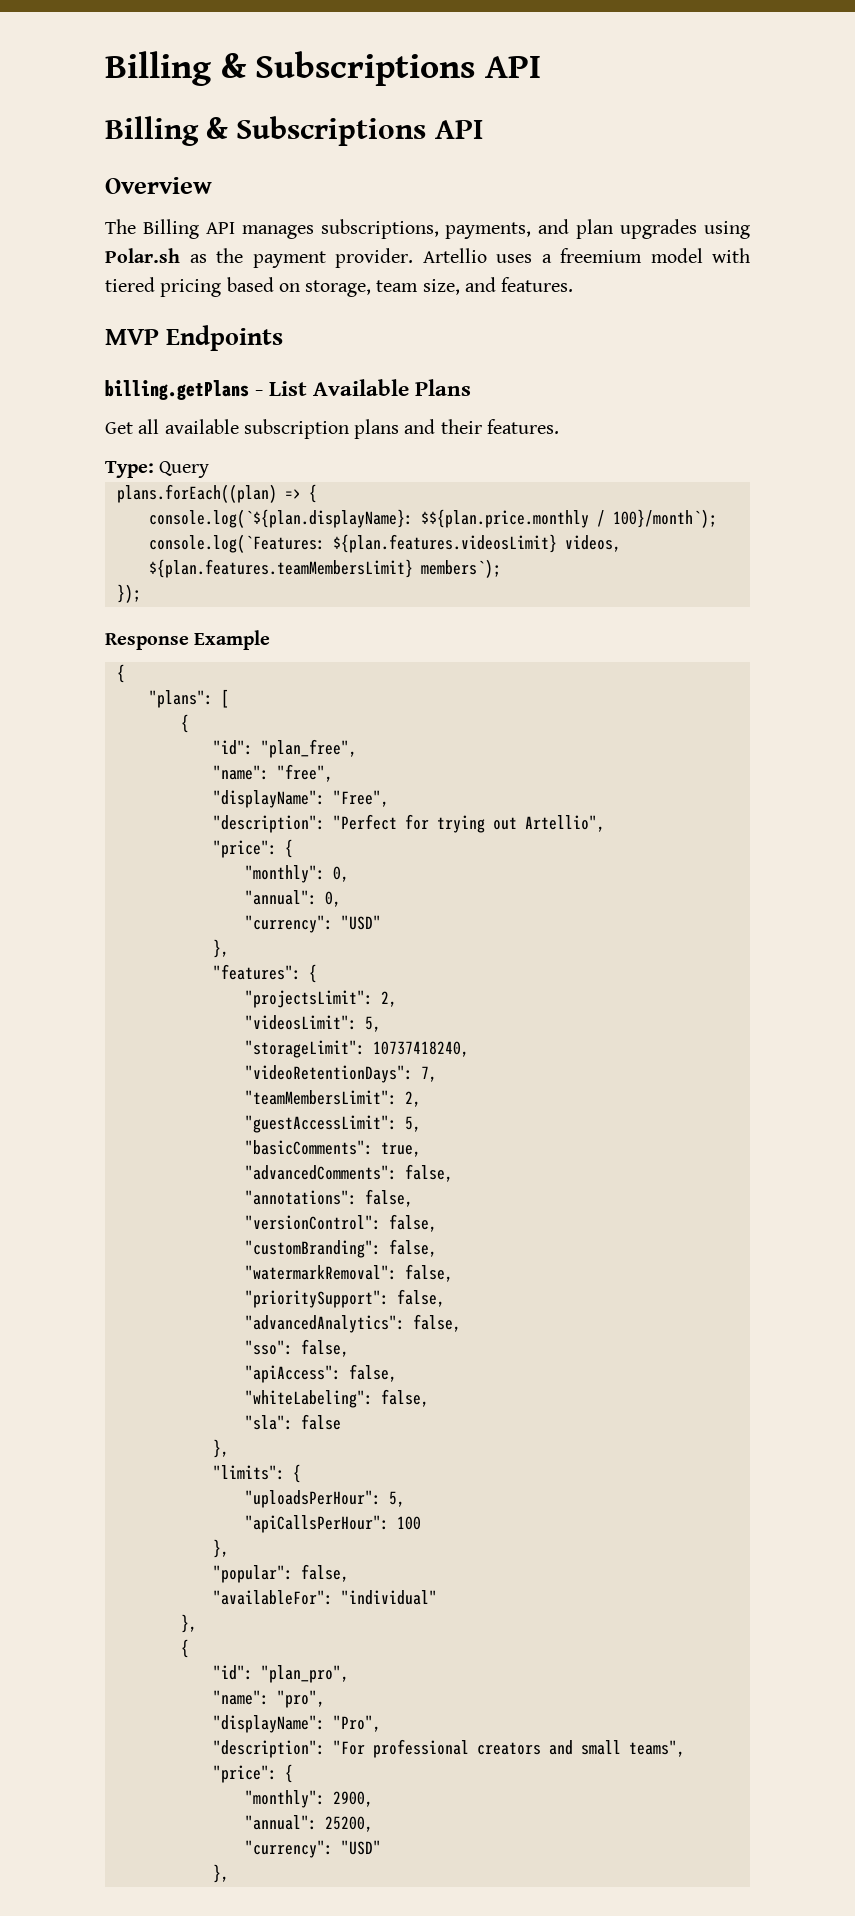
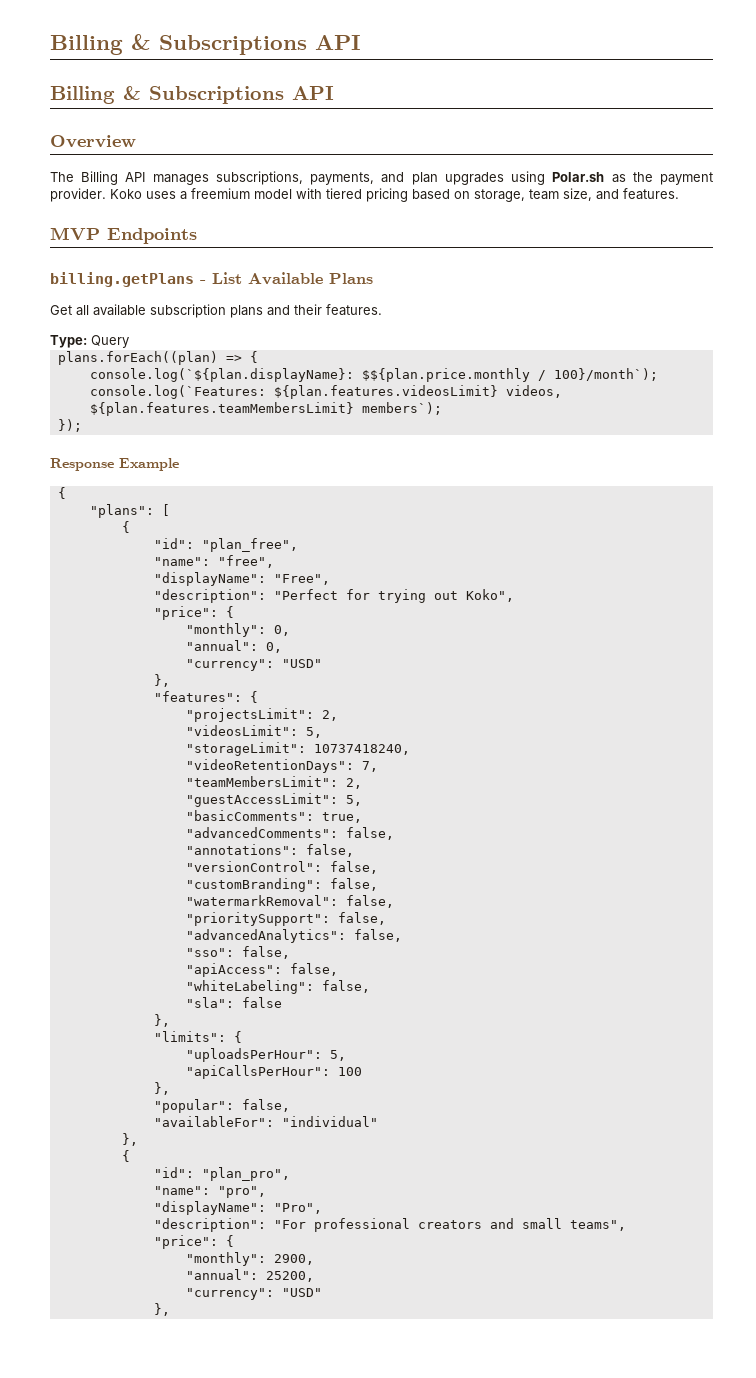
- Artellio uses a freemium model with tiered pricing based on storage, team size, and features.
+ Koko uses a freemium model with tiered pricing based on storage, team size, and features.
- "description": "Perfect for trying out Artellio",
+ "description": "Perfect for trying out Koko",

